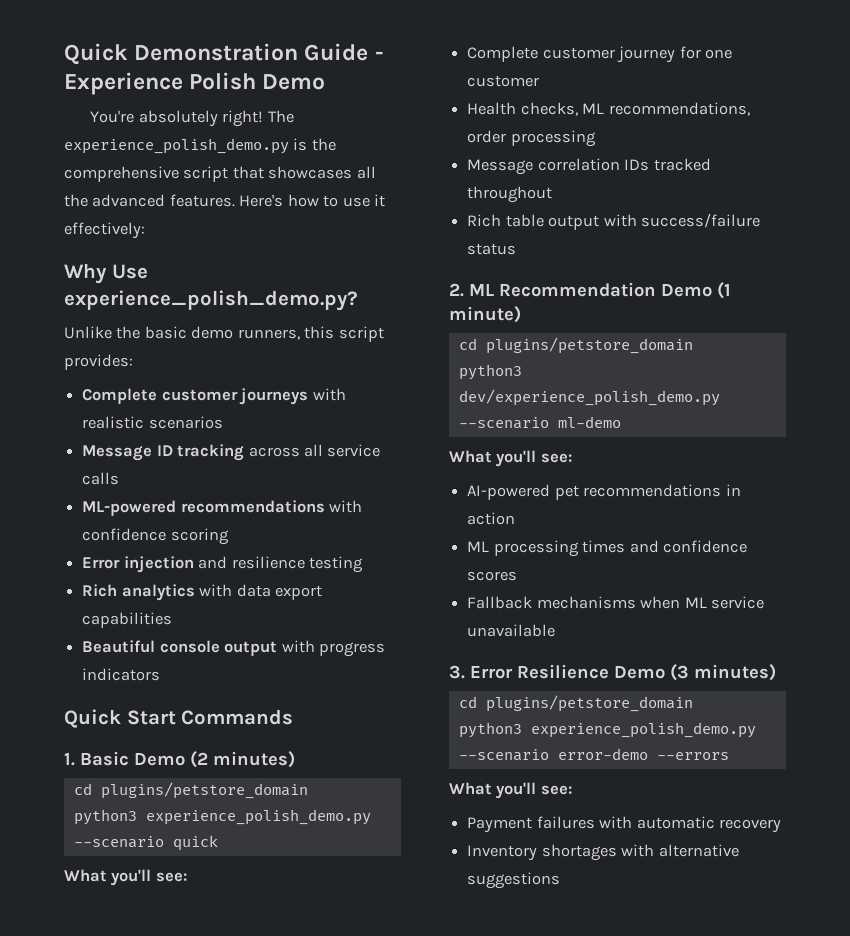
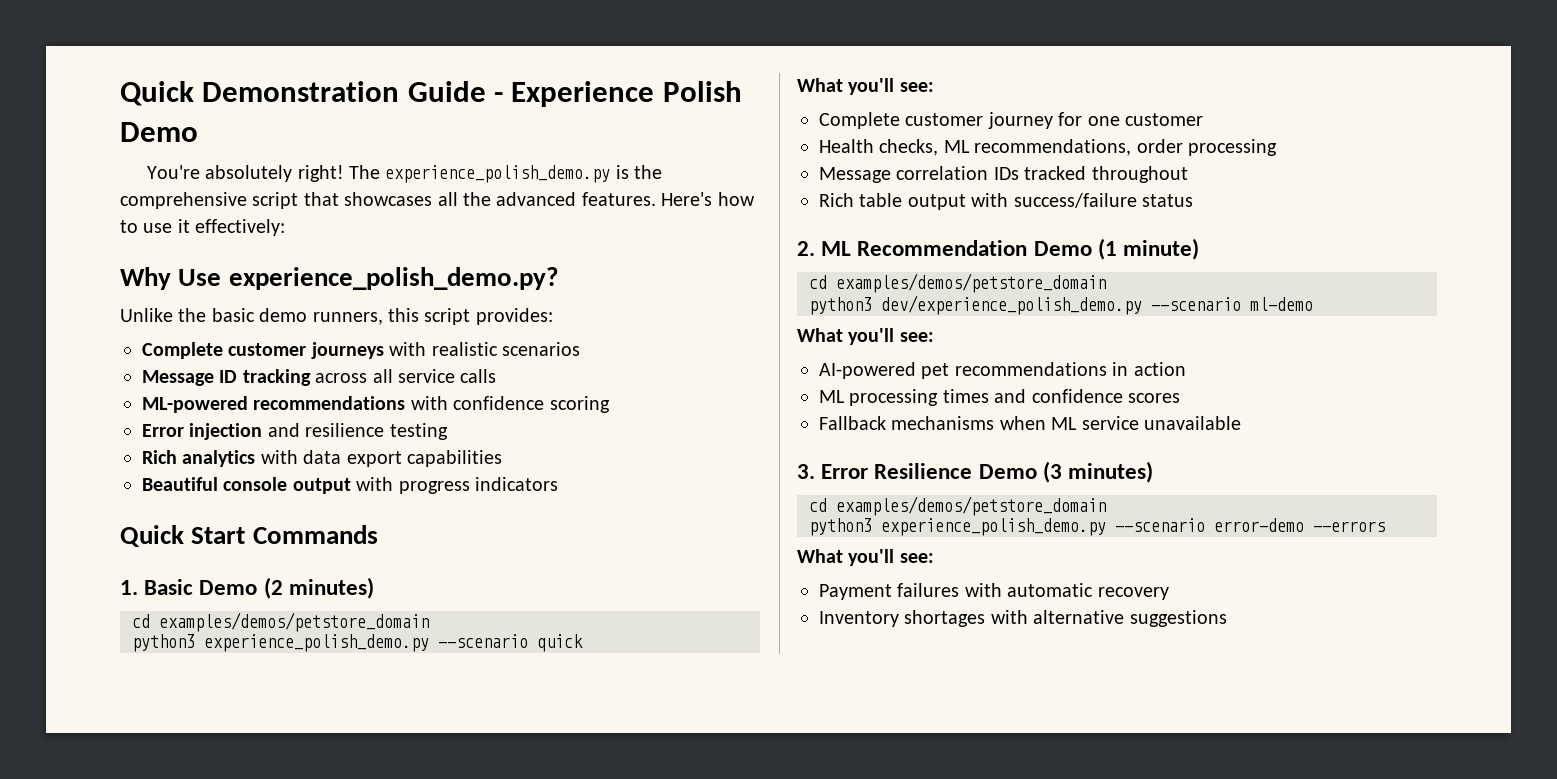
  1. Basic Demo (2 minutes)
- cd plugins/petstore_domain
+ cd examples/demos/petstore_domain
  2. ML Recommendation Demo (1 minute)
- cd plugins/petstore_domain
+ cd examples/demos/petstore_domain
  3. Error Resilience Demo (3 minutes)
- cd plugins/petstore_domain
+ cd examples/demos/petstore_domain

